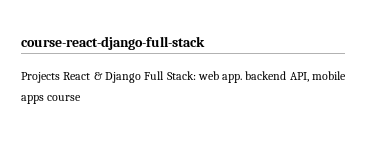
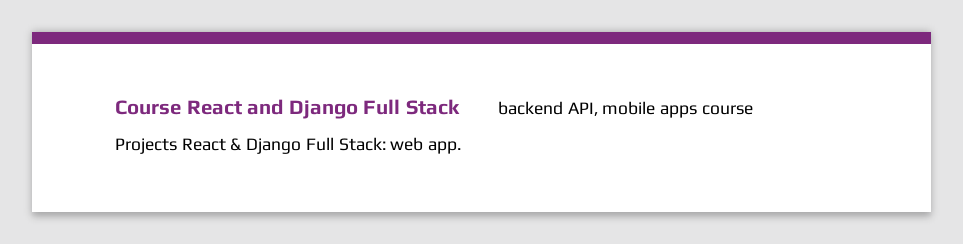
- course-react-django-full-stack
+ Course React and Django Full Stack

